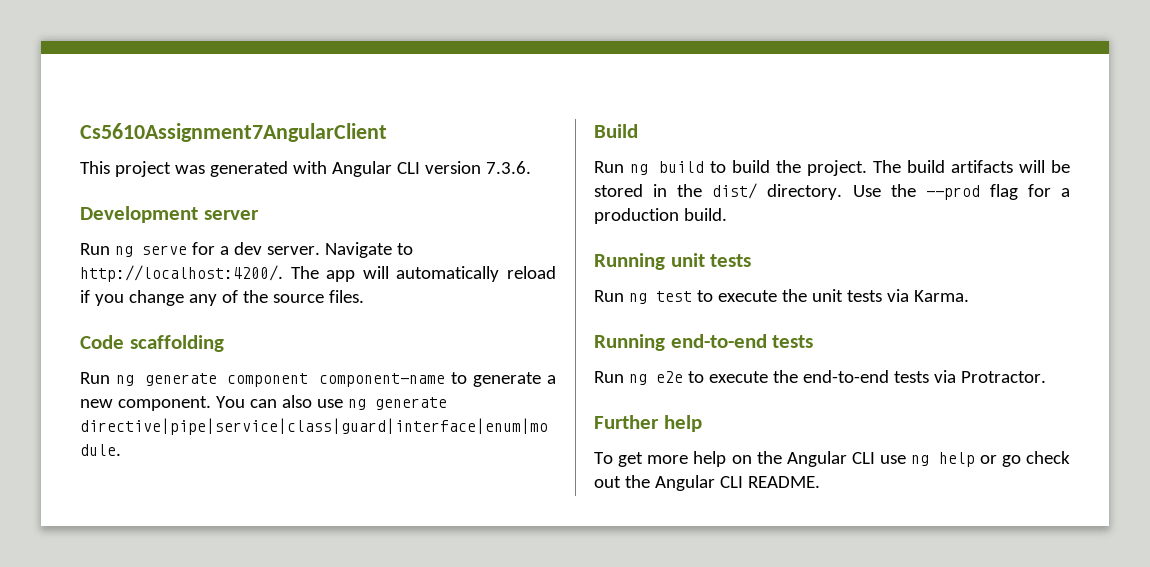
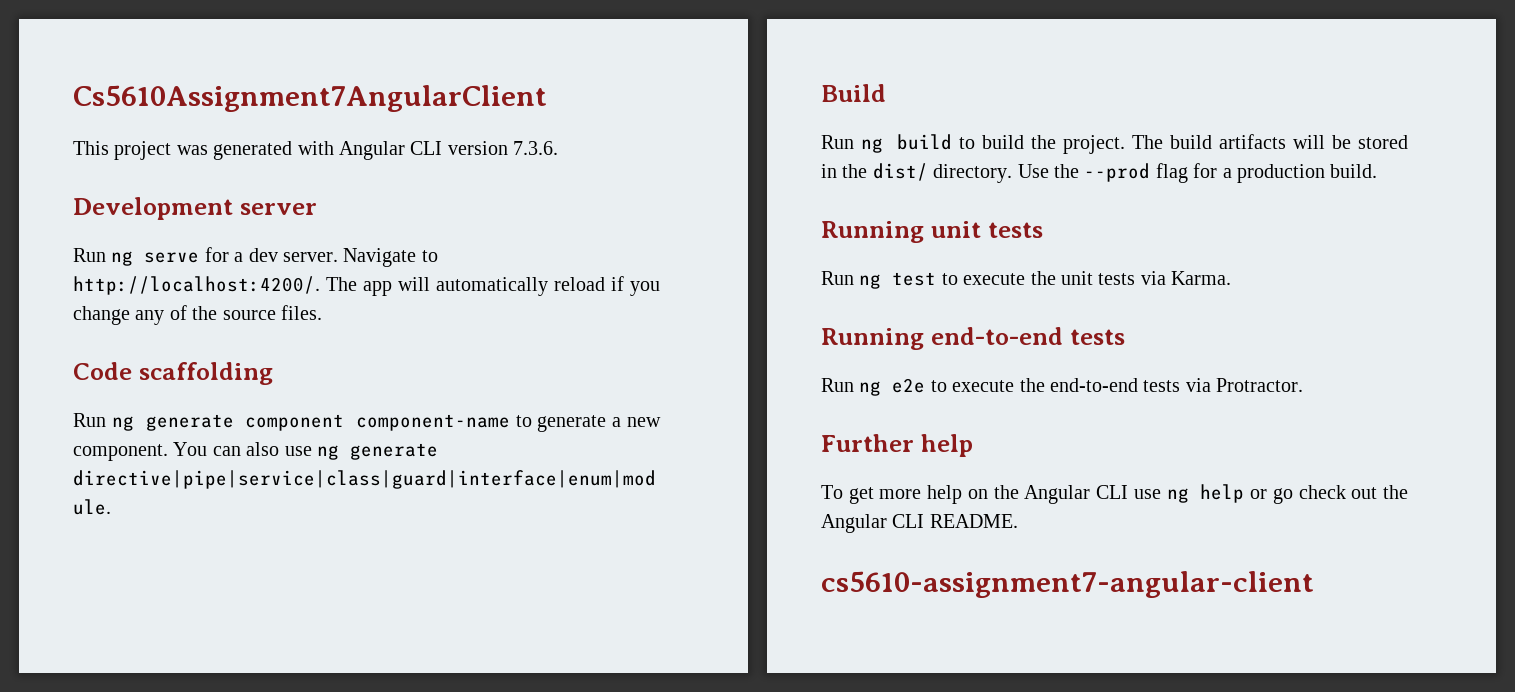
+ cs5610-assignment7-angular-client

